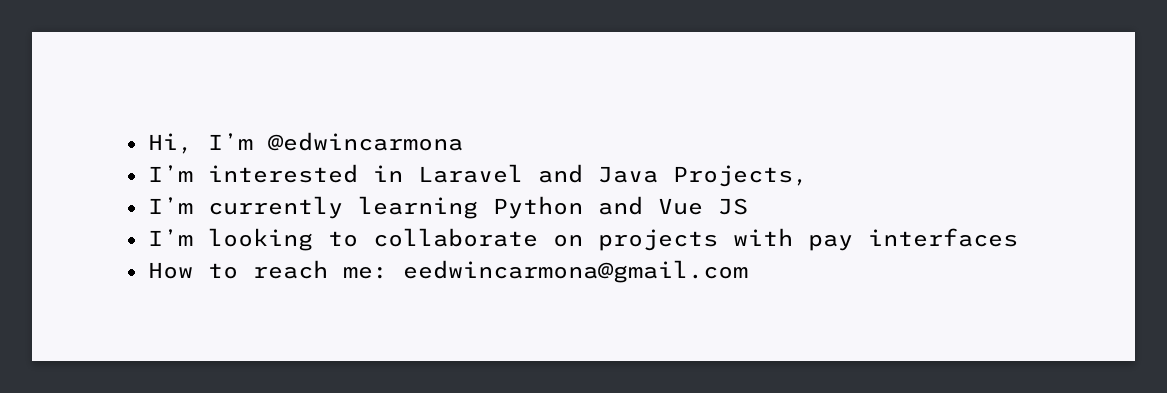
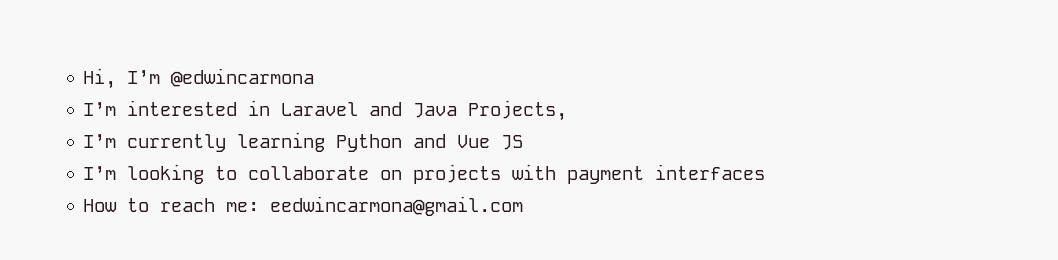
- I’m looking to collaborate on projects with pay interfaces
+ I’m looking to collaborate on projects with payment interfaces

